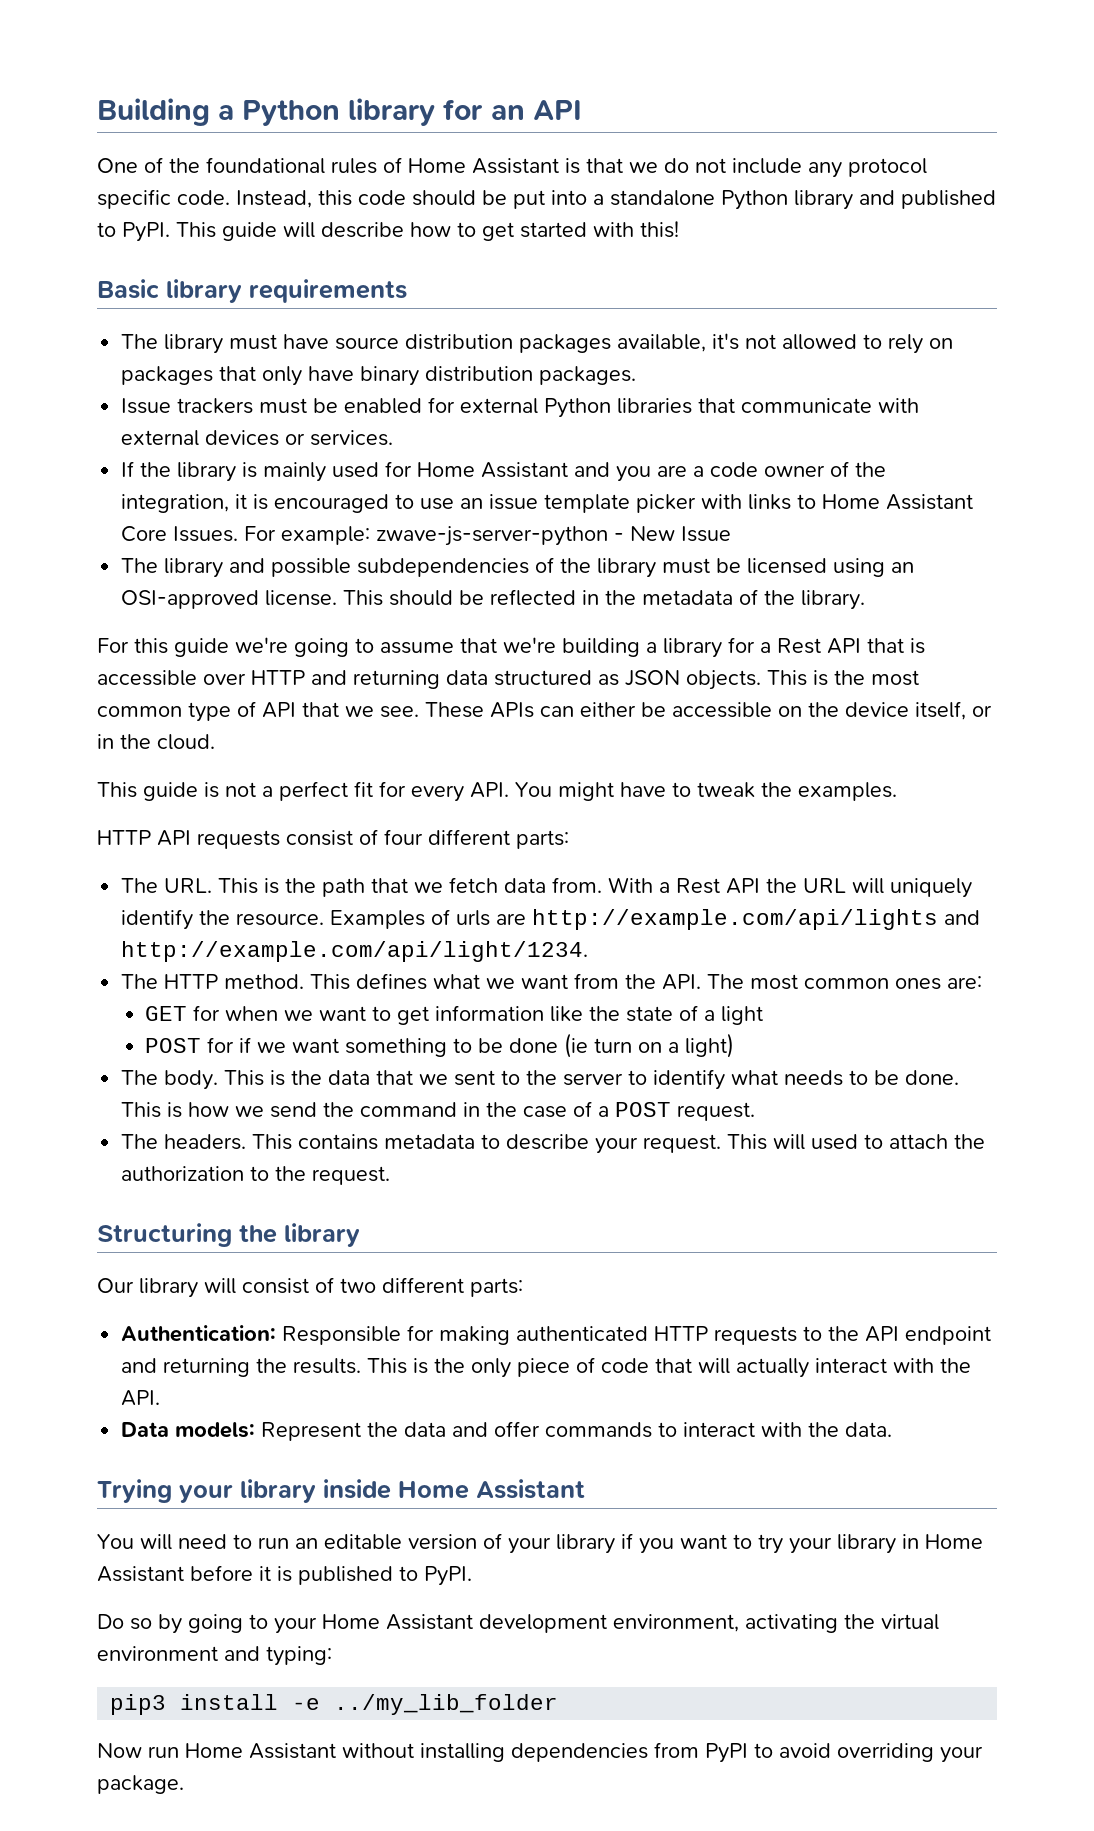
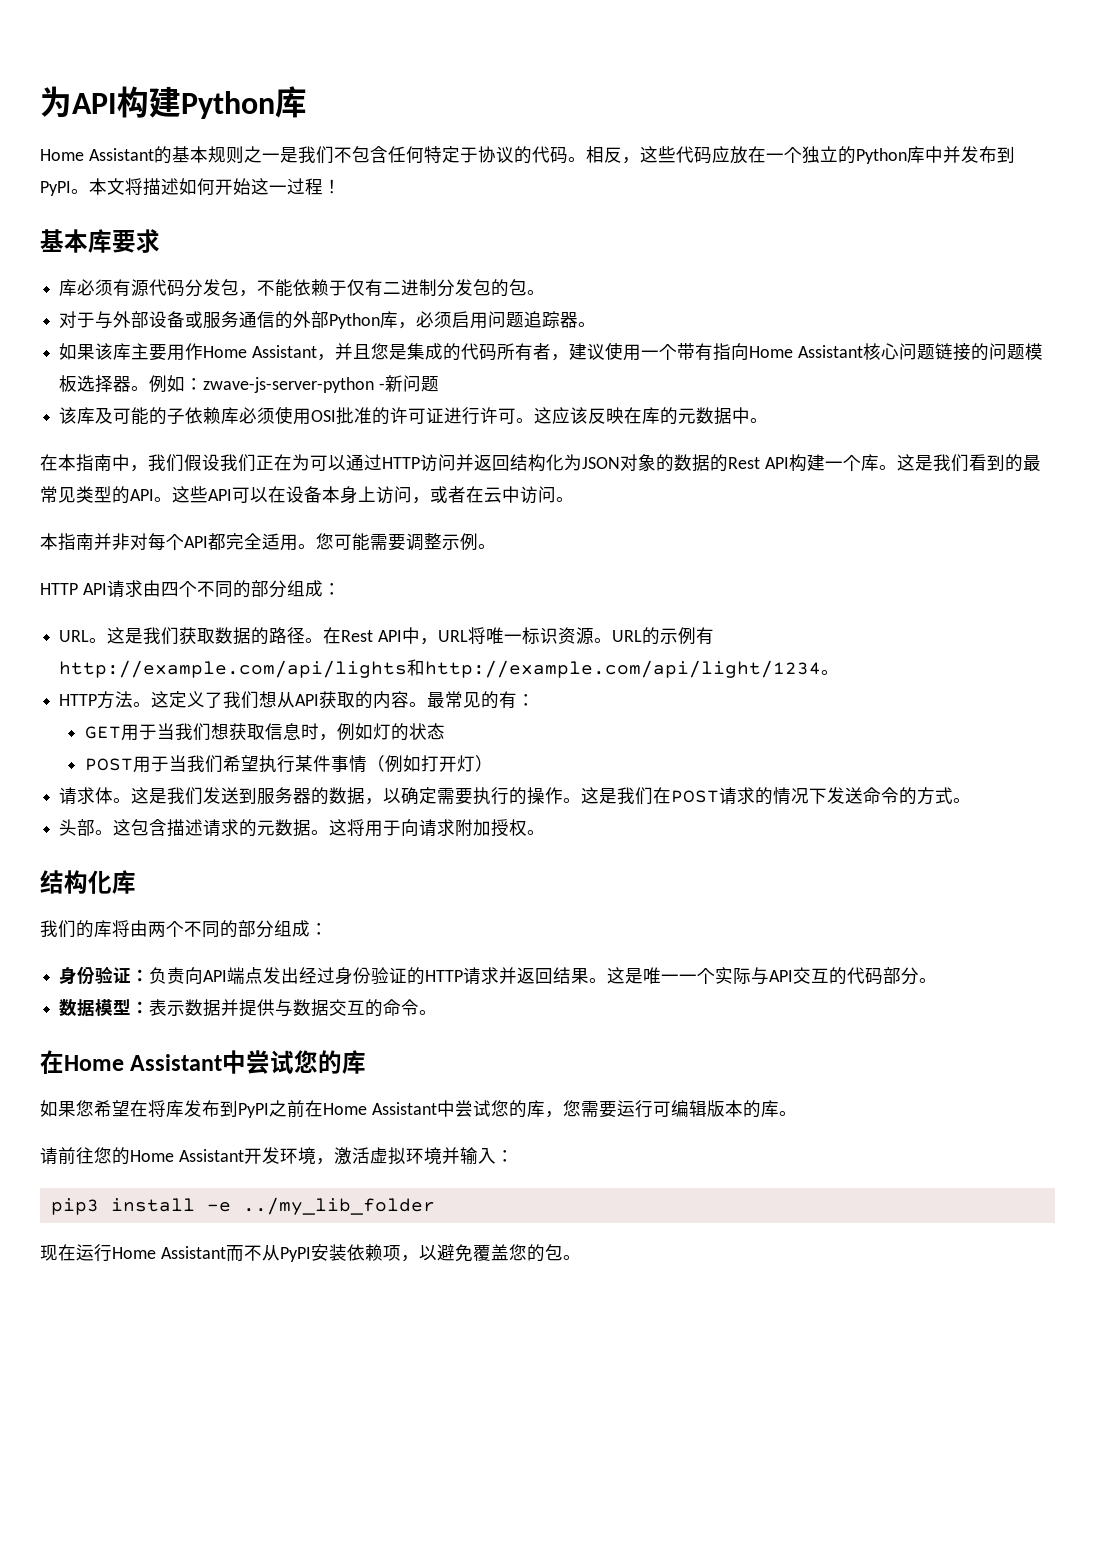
- Building a Python library for an API
- One of the foundational rules of Home Assistant is that we do not include any protocol specific code. Instead, this code should be put into a standalone Python library and published to PyPI. This guide will describe how to get started with this!
- Basic library requirements
- The library must have source distribution packages available, it's not allowed to rely on packages that only have binary distribution packages.
- Issue trackers must be enabled for external Python libraries that communicate with external devices or services.
- If the library is mainly used for Home Assistant and you are a code owner of the integration, it is encouraged to use an issue template picker with links to Home Assistant Core Issues. For example: zwave-js-server-python - New Issue
- The library and possible subdependencies of the library must be licensed using an OSI-approved license. This should be reflected in the metadata of the library.
- For this guide we're going to assume that we're building a library for a Rest API that is accessible over HTTP and returning data structured as JSON objects. This is the most common type of API that we see. These APIs can either be accessible on the device itself, or in the cloud.
- This guide is not a perfect fit for every API. You might have to tweak the examples.
- HTTP API requests consist of four different parts:
- The URL. This is the path that we fetch data from. With a Rest API the URL will uniquely identify the resource. Examples of urls are http://example.com/api/lights and http://example.com/api/light/1234.
- The HTTP method. This defines what we want from the API. The most common ones are:
- GET for when we want to get information like the state of a light
- POST for if we want something to be done (ie turn on a light)
- The body. This is the data that we sent to the server to identify what needs to be done. This is how we send the command in the case of a POST request.
- The headers. This contains metadata to describe your request. This will used to attach the authorization to the request.
- Structuring the library
- Our library will consist of two different parts:
- Authentication: Responsible for making authenticated HTTP requests to the API endpoint and returning the results. This is the only piece of code that will actually interact with the API.
- Data models: Represent the data and offer commands to interact with the data.
- Trying your library inside Home Assistant
- You will need to run an editable version of your library if you want to try your library in Home Assistant before it is published to PyPI.
- Do so by going to your Home Assistant development environment, activating the virtual environment and typing:
+ 为API构建Python库
+ Home Assistant的基本规则之一是我们不包含任何特定于协议的代码。相反，这些代码应放在一个独立的Python库中并发布到PyPI。本文将描述如何开始这一过程！
+ 基本库要求
+ 库必须有源代码分发包，不能依赖于仅有二进制分发包的包。
+ 对于与外部设备或服务通信的外部Python库，必须启用问题追踪器。
+ 如果该库主要用作Home Assistant，并且您是集成的代码所有者，建议使用一个带有指向Home Assistant核心问题链接的问题模板选择器。例如：zwave-js-server-python -新问题
+ 该库及可能的子依赖库必须使用OSI批准的许可证进行许可。这应该反映在库的元数据中。
+ 在本指南中，我们假设我们正在为可以通过HTTP访问并返回结构化为JSON对象的数据的Rest API构建一个库。这是我们看到的最常见类型的API。这些API可以在设备本身上访问，或者在云中访问。
+ 本指南并非对每个API都完全适用。您可能需要调整示例。
+ HTTP API请求由四个不同的部分组成：
+ URL。这是我们获取数据的路径。在Rest API中，URL将唯一标识资源。URL的示例有http://example.com/api/lights和http://example.com/api/light/1234。
+ HTTP方法。这定义了我们想从API获取的内容。最常见的有：
+ GET用于当我们想获取信息时，例如灯的状态
+ POST用于当我们希望执行某件事情（例如打开灯）
+ 请求体。这是我们发送到服务器的数据，以确定需要执行的操作。这是我们在POST请求的情况下发送命令的方式。
+ 头部。这包含描述请求的元数据。这将用于向请求附加授权。
+ 结构化库
+ 我们的库将由两个不同的部分组成：
+ 身份验证：负责向API端点发出经过身份验证的HTTP请求并返回结果。这是唯一一个实际与API交互的代码部分。
+ 数据模型：表示数据并提供与数据交互的命令。
+ 在Home Assistant中尝试您的库
+ 如果您希望在将库发布到PyPI之前在Home Assistant中尝试您的库，您需要运行可编辑版本的库。
+ 请前往您的Home Assistant开发环境，激活虚拟环境并输入：
  pip3 install -e ../my_lib_folder
- Now run Home Assistant without installing dependencies from PyPI to avoid overriding your package.
+ 现在运行Home Assistant而不从PyPI安装依赖项，以避免覆盖您的包。

